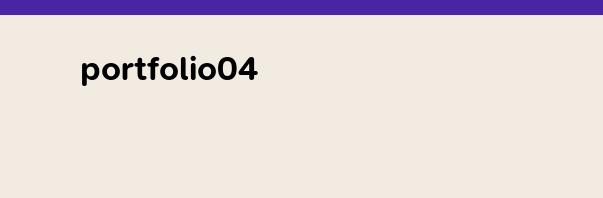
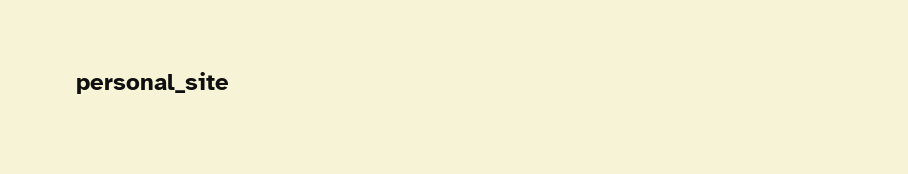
- portfolio04
+ personal_site

